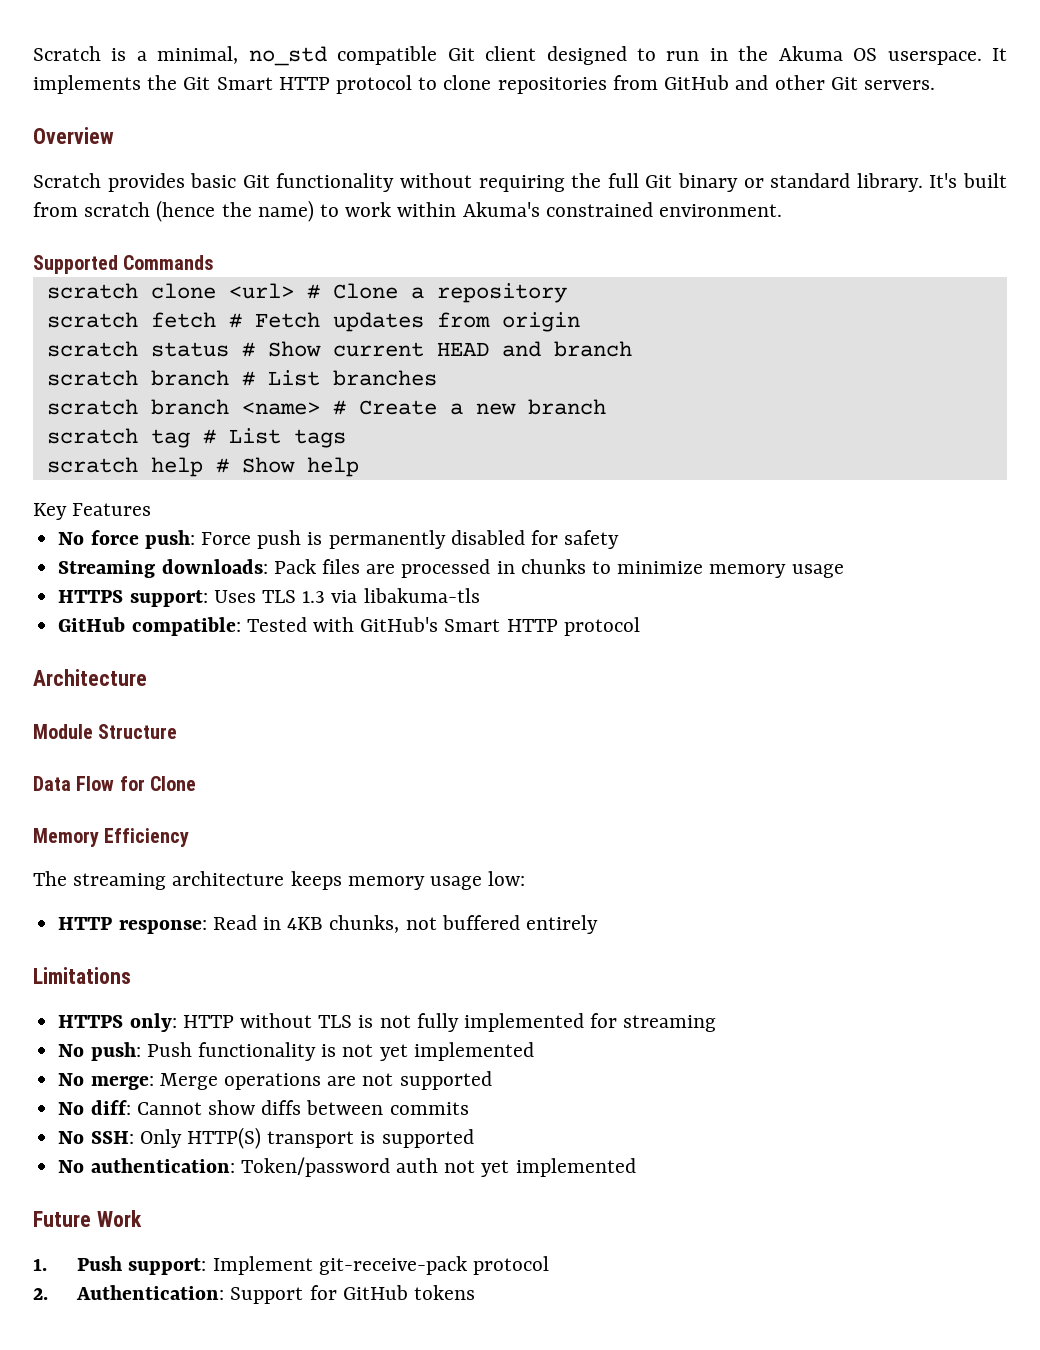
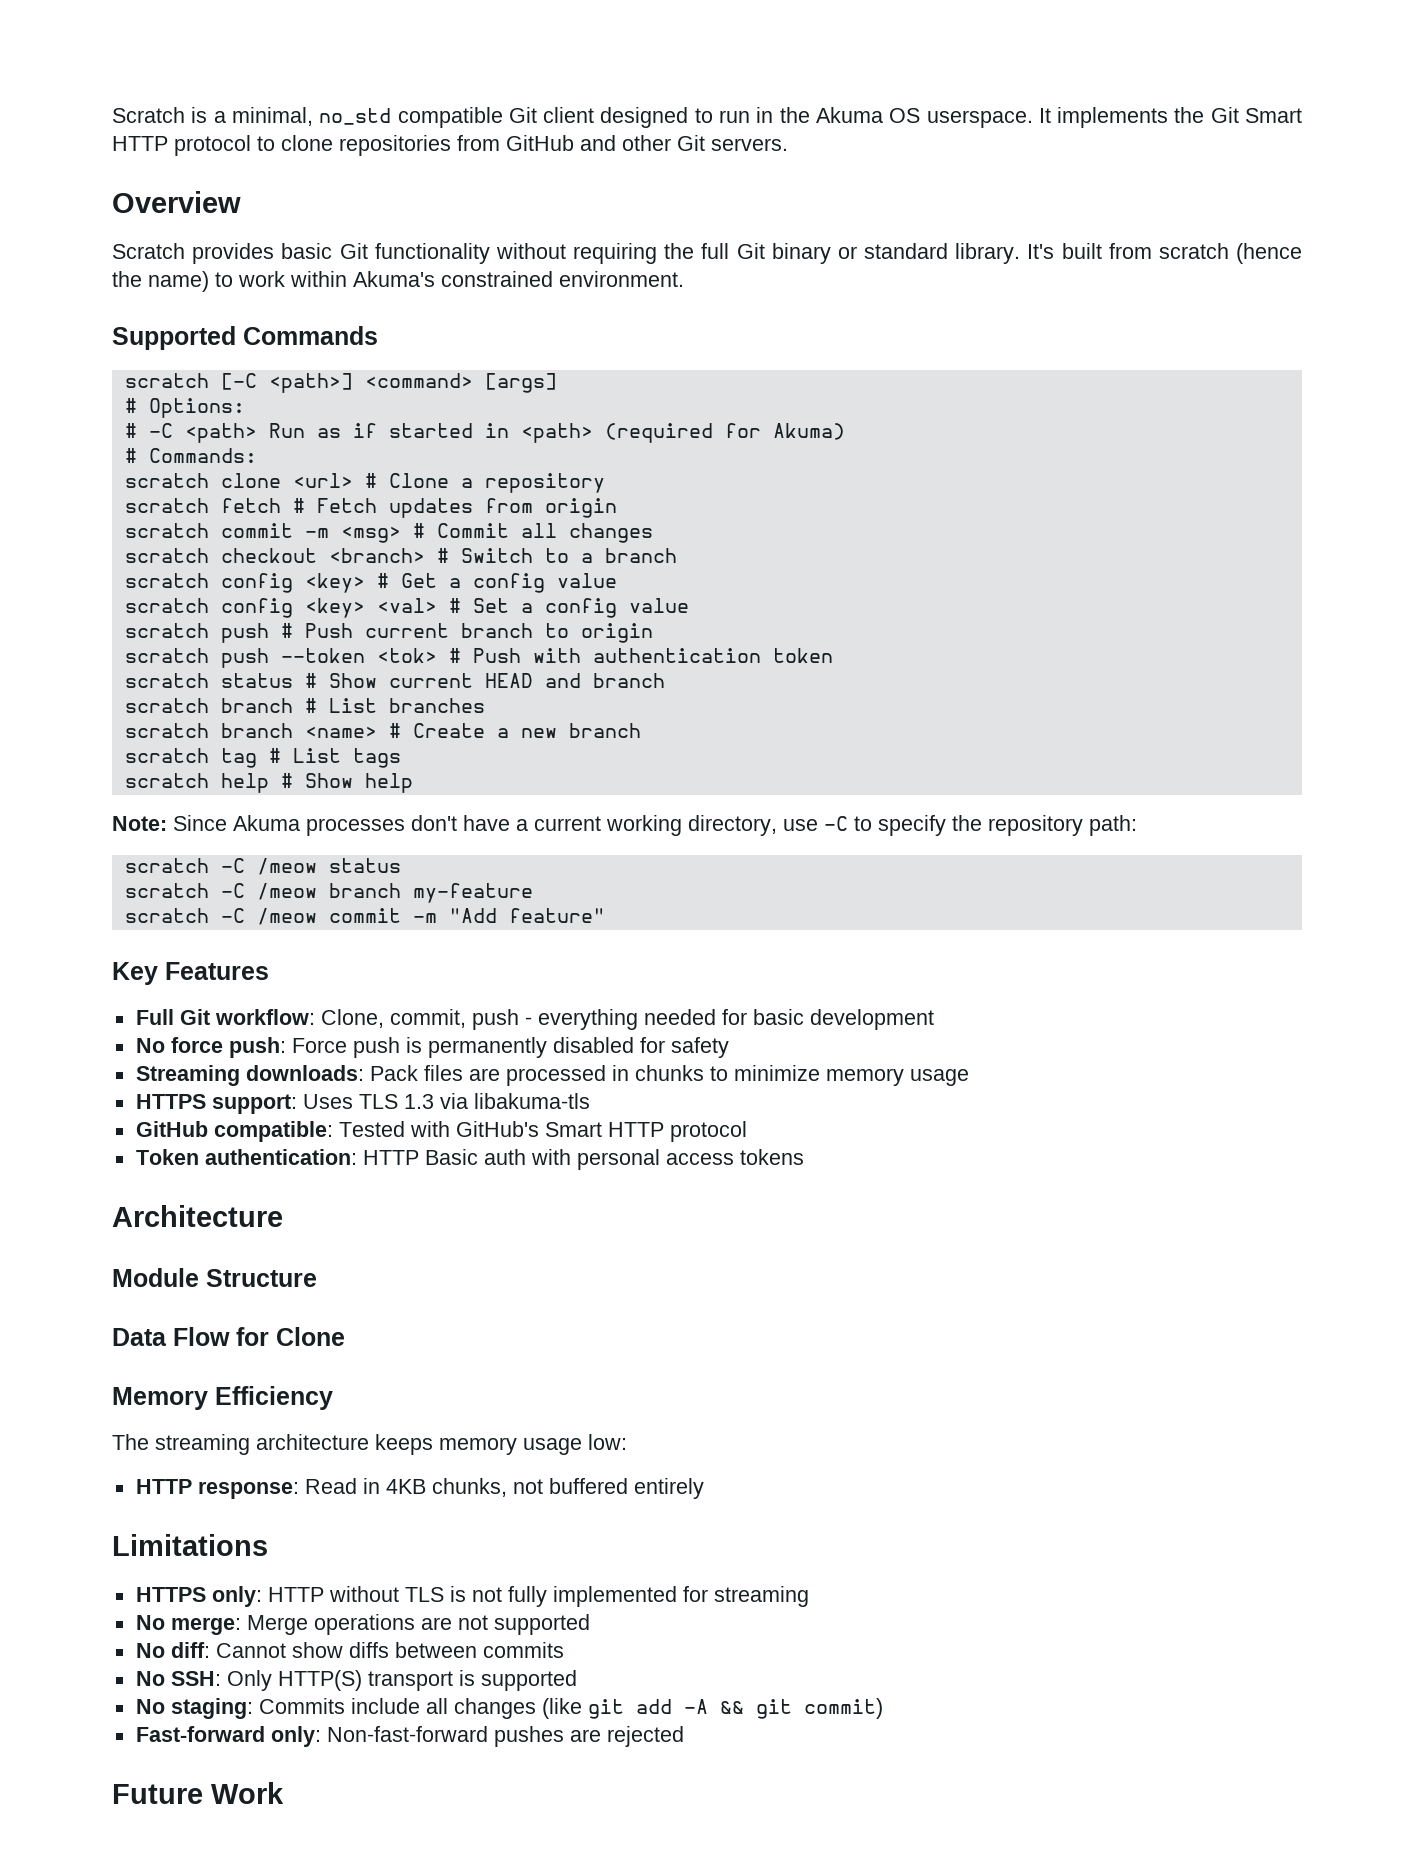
+ scratch [-C <path>] <command> [args]
+ # Options:
+ # -C <path> Run as if started in <path> (required for Akuma)
+ # Commands:
+ scratch commit -m <msg> # Commit all changes
+ scratch checkout <branch> # Switch to a branch
+ scratch config <key> # Get a config value
+ scratch config <key> <val> # Set a config value
+ scratch push # Push current branch to origin
+ scratch push --token <tok> # Push with authentication token
+ Note: Since Akuma processes don't have a current working directory, use -C to specify the repository path:
+ scratch -C /meow status
+ scratch -C /meow branch my-feature
+ scratch -C /meow commit -m "Add feature"
  Key Features
+ Full Git workflow: Clone, commit, push - everything needed for basic development
+ Token authentication: HTTP Basic auth with personal access tokens
- No push: Push functionality is not yet implemented
- No authentication: Token/password auth not yet implemented
+ No staging: Commits include all changes (like git add -A && git commit)
+ Fast-forward only: Non-fast-forward pushes are rejected
  Future Work
- 1. Push support: Implement git-receive-pack protocol
- 2. Authentication: Support for GitHub tokens

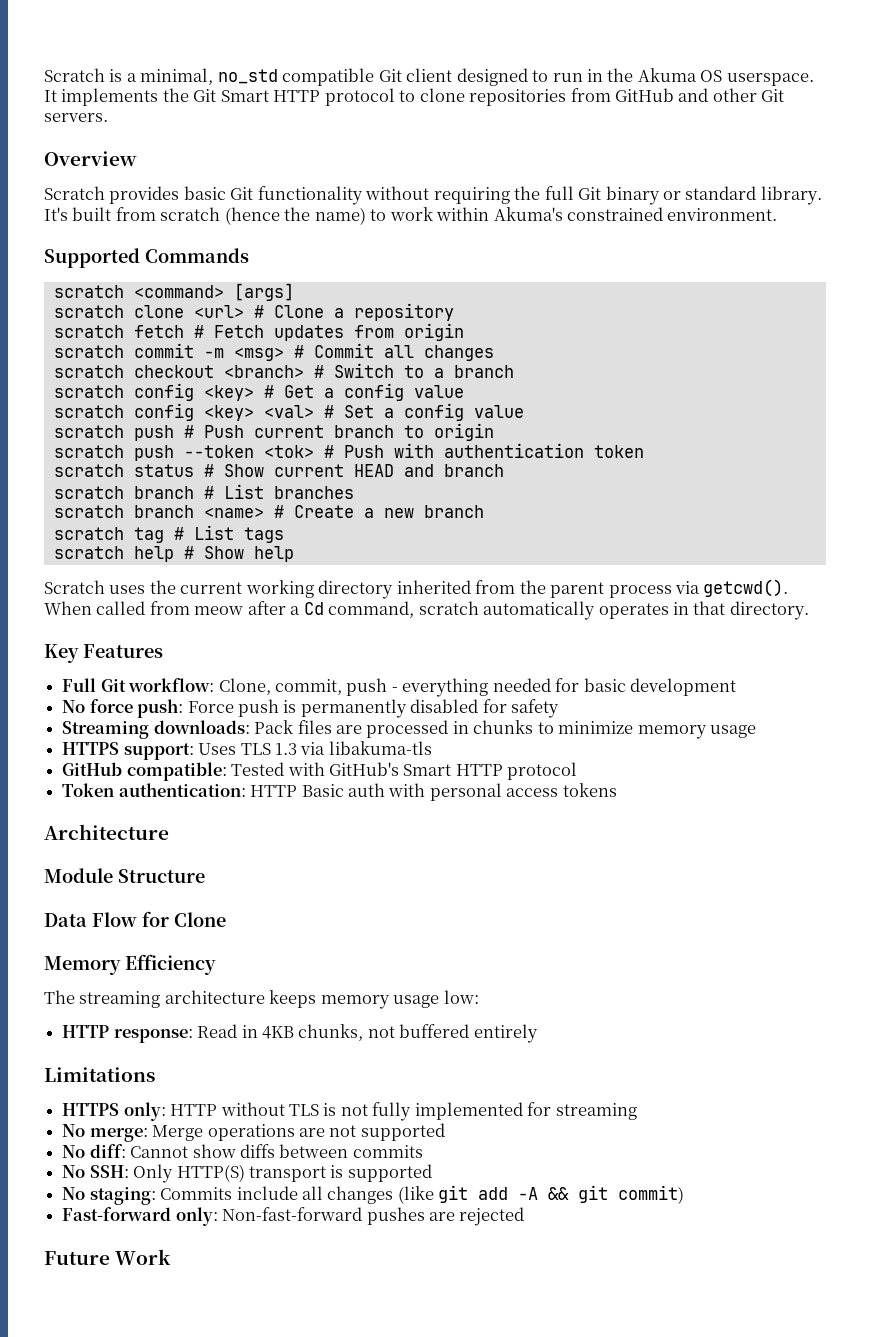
- scratch [-C <path>] <command> [args]
+ scratch <command> [args]
- # Options:
- # -C <path> Run as if started in <path> (required for Akuma)
- # Commands:
- Note: Since Akuma processes don't have a current working directory, use -C to specify the repository path:
- scratch -C /meow status
- scratch -C /meow branch my-feature
- scratch -C /meow commit -m "Add feature"
+ Scratch uses the current working directory inherited from the parent process via getcwd(). When called from meow after a Cd command, scratch automatically operates in that directory.

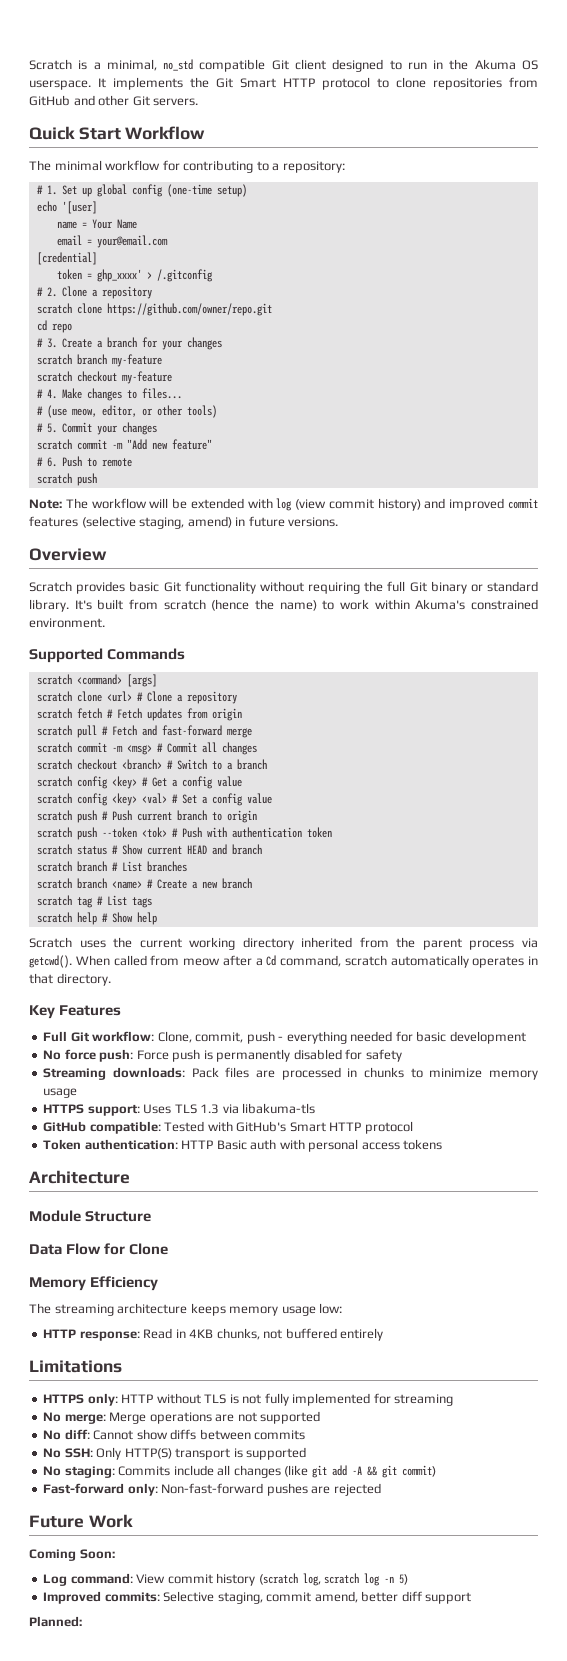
+ Quick Start Workflow
+ The minimal workflow for contributing to a repository:
+ # 1. Set up global config (one-time setup)
+ echo '[user]
+ name = Your Name
+ email = your@email.com
+ [credential]
+ token = ghp_xxxx' > /.gitconfig
+ # 2. Clone a repository
+ scratch clone https://github.com/owner/repo.git
+ cd repo
+ # 3. Create a branch for your changes
+ scratch branch my-feature
+ scratch checkout my-feature
+ # 4. Make changes to files...
+ # (use meow, editor, or other tools)
+ # 5. Commit your changes
+ scratch commit -m "Add new feature"
+ # 6. Push to remote
+ scratch push
+ Note: The workflow will be extended with log (view commit history) and improved commit features (selective staging, amend) in future versions.
+ scratch pull # Fetch and fast-forward merge
+ Coming Soon:
+ Log command: View commit history (scratch log, scratch log -n 5)
+ Improved commits: Selective staging, commit amend, better diff support
+ Planned:

